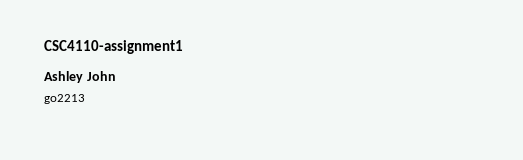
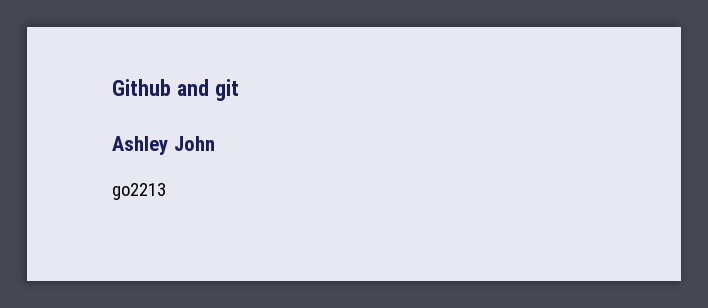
- CSC4110-assignment1
+ Github and git

